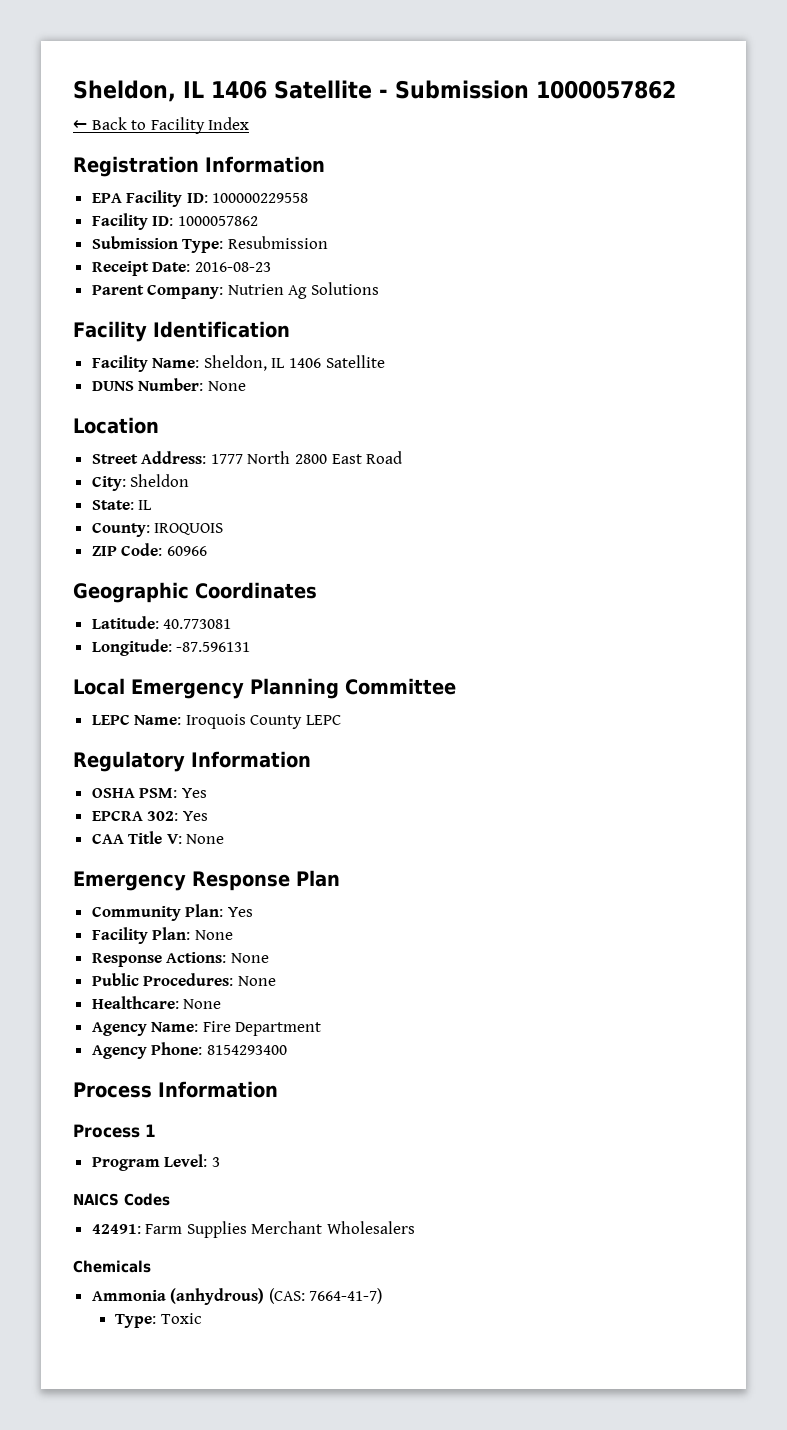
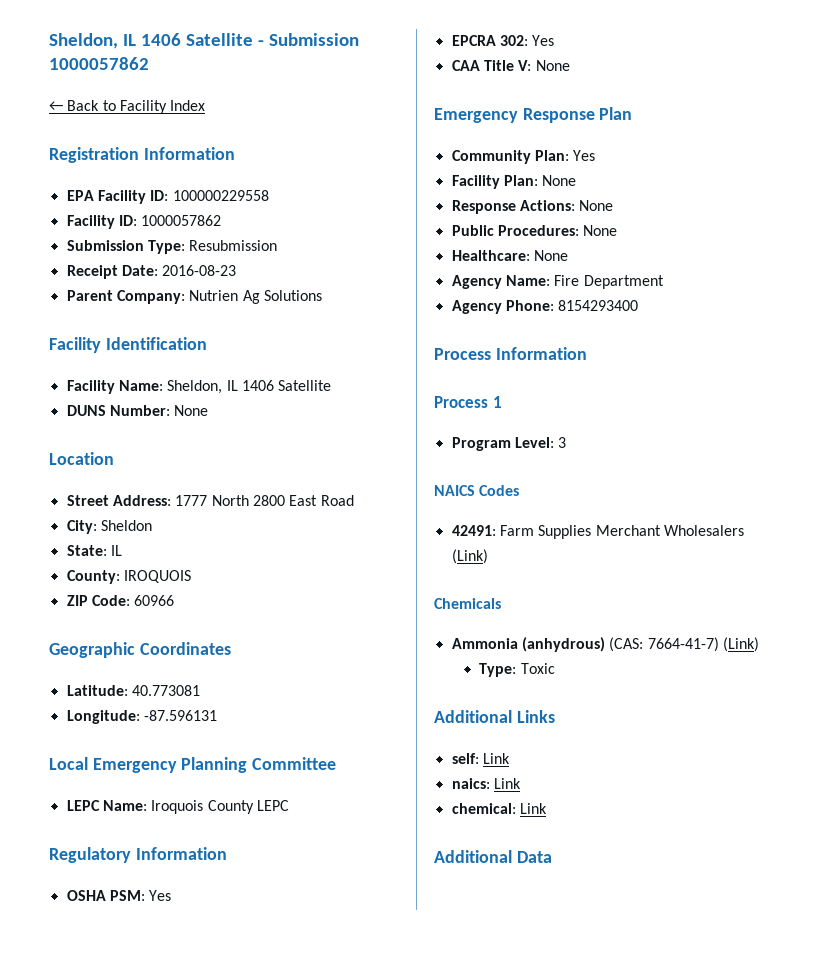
- 42491: Farm Supplies Merchant Wholesalers
+ 42491: Farm Supplies Merchant Wholesalers (Link)
- Ammonia (anhydrous) (CAS: 7664-41-7)
+ Ammonia (anhydrous) (CAS: 7664-41-7) (Link)
+ Additional Links
+ self: Link
+ naics: Link
+ chemical: Link
+ Additional Data

